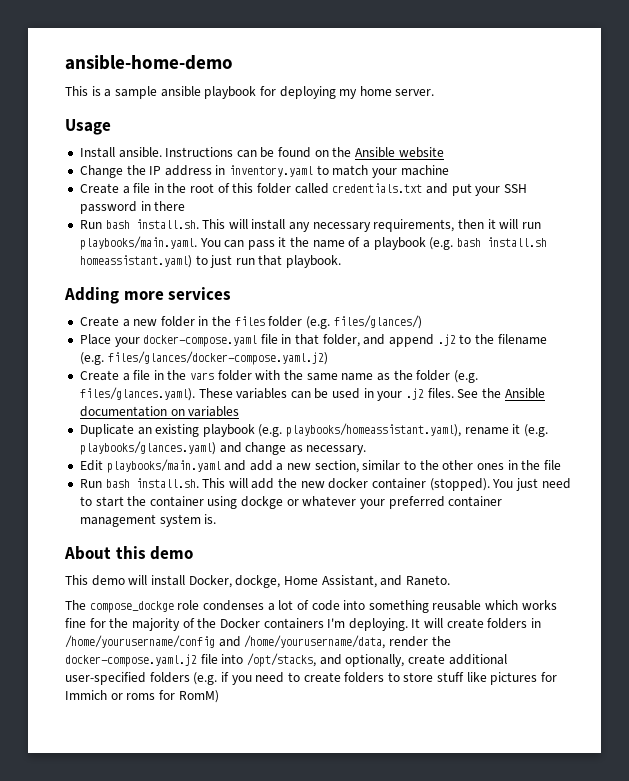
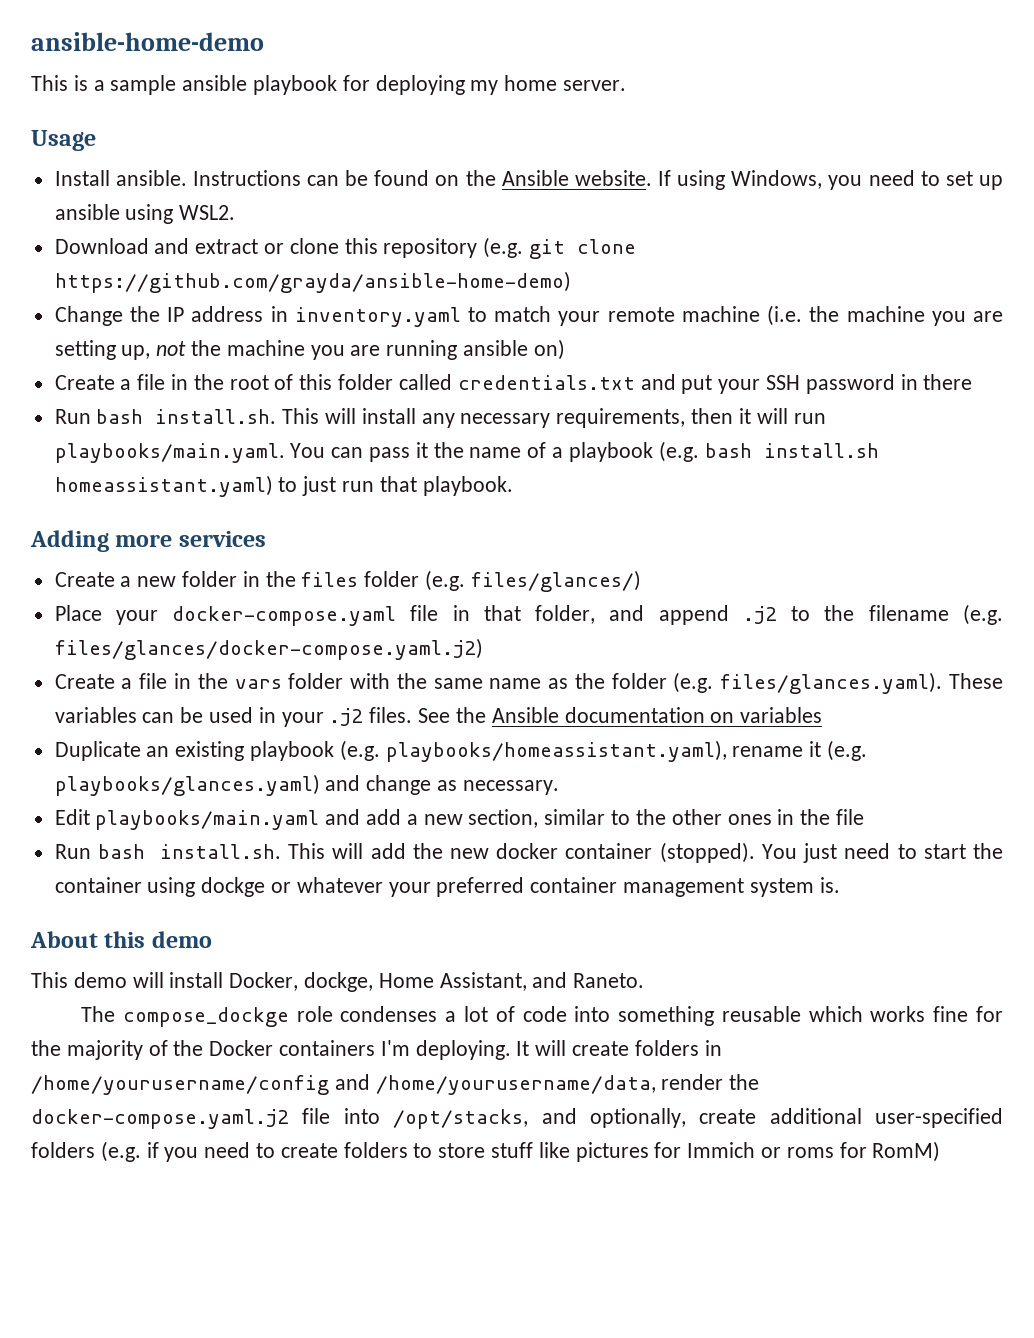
- Instructions can be found on the Ansible website
+ Instructions can be found on the Ansible website. If using Windows, you need to set up ansible using WSL2.
+ Download and extract or clone this repository (e.g. git clone https://github.com/grayda/ansible-home-demo)
- Change the IP address in inventory.yaml to match your machine
+ Change the IP address in inventory.yaml to match your remote machine (i.e. the machine you are setting up, not the machine you are running ansible on)

